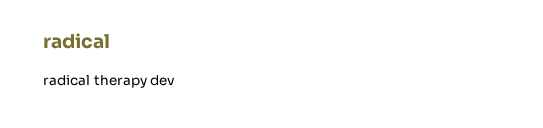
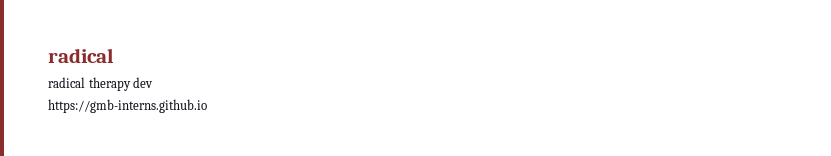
+ https://gmb-interns.github.io

